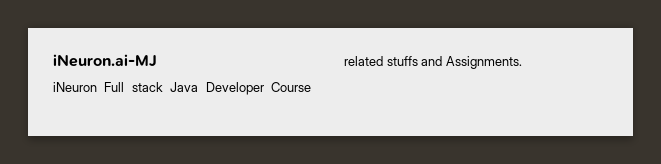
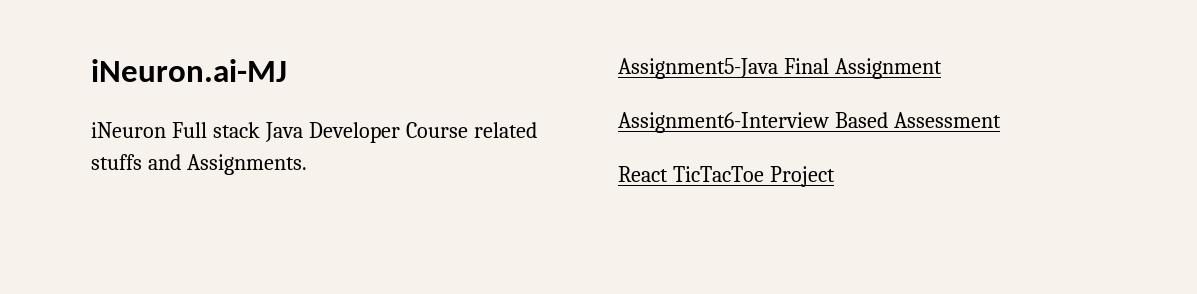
+ Assignment5-Java Final Assignment
+ Assignment6-Interview Based Assessment
+ React TicTacToe Project

